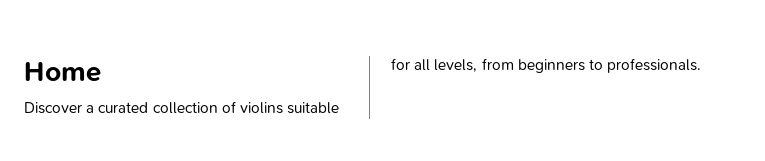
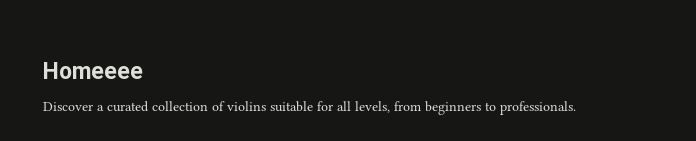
- Home
+ Homeeee

